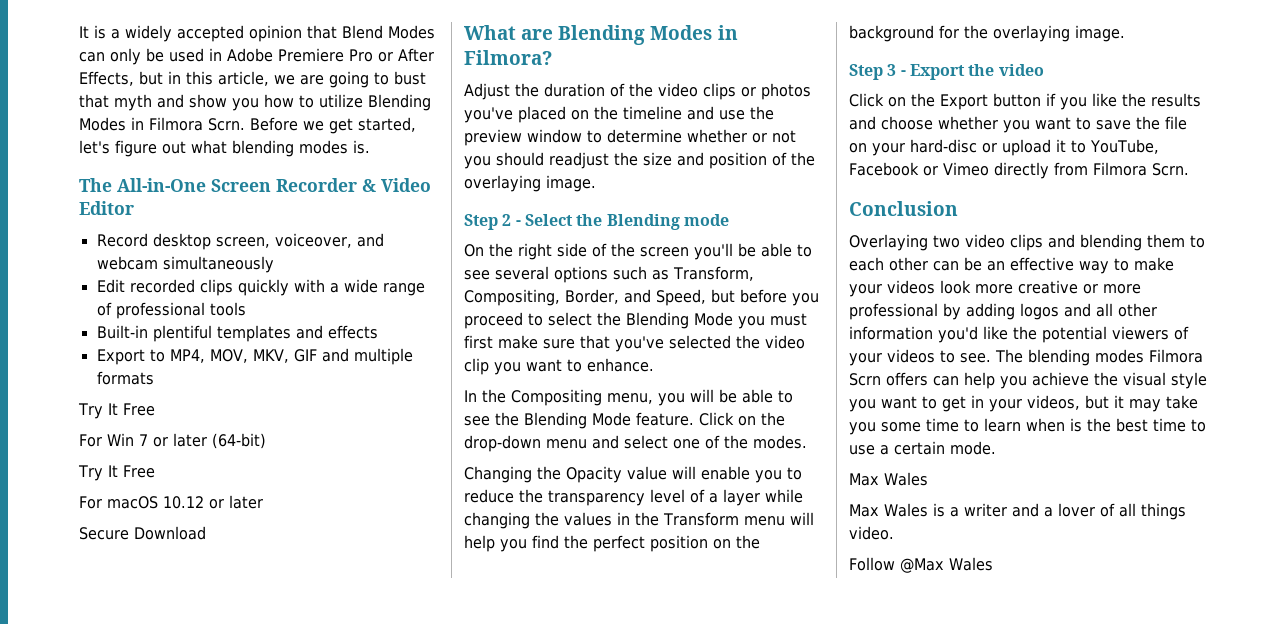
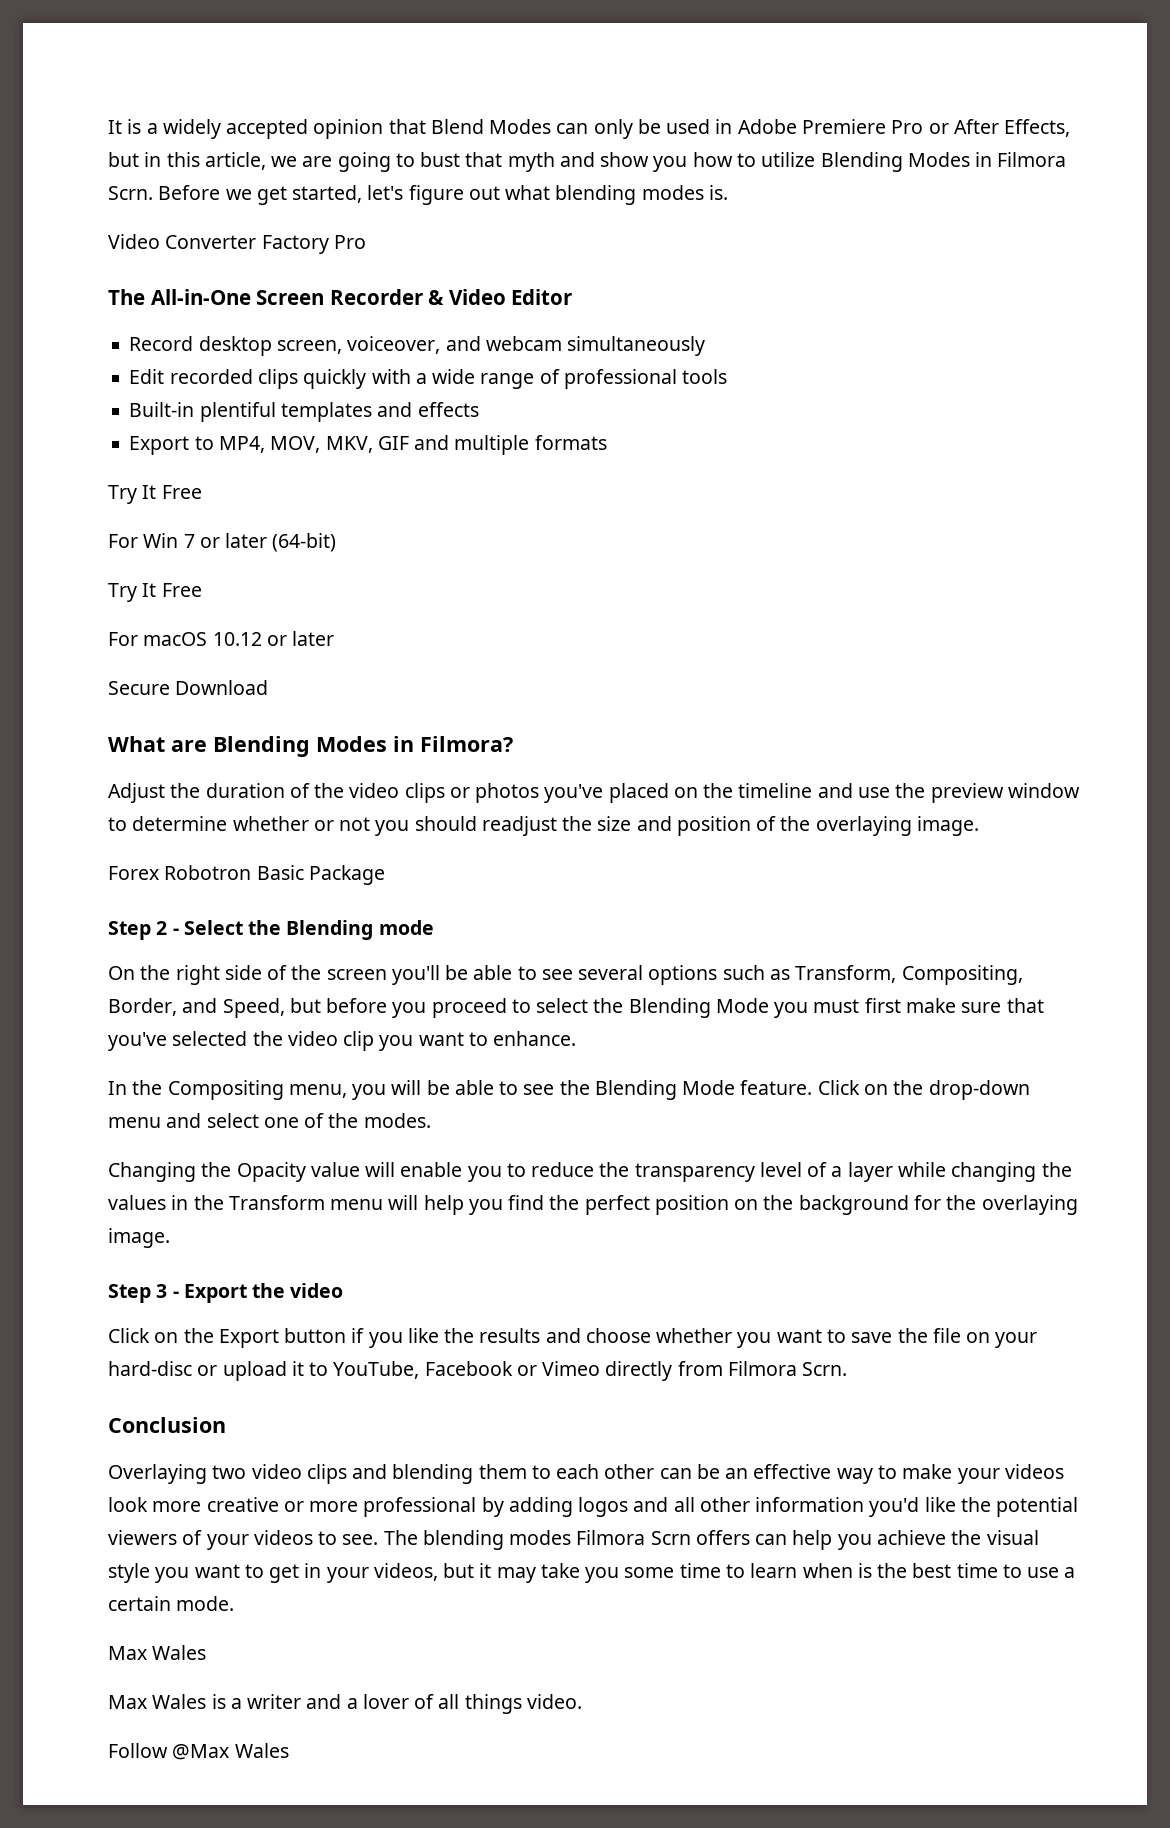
+ Video Converter Factory Pro
+ Forex Robotron Basic Package

